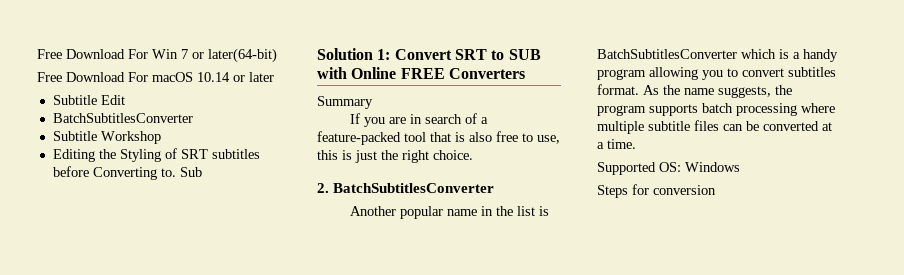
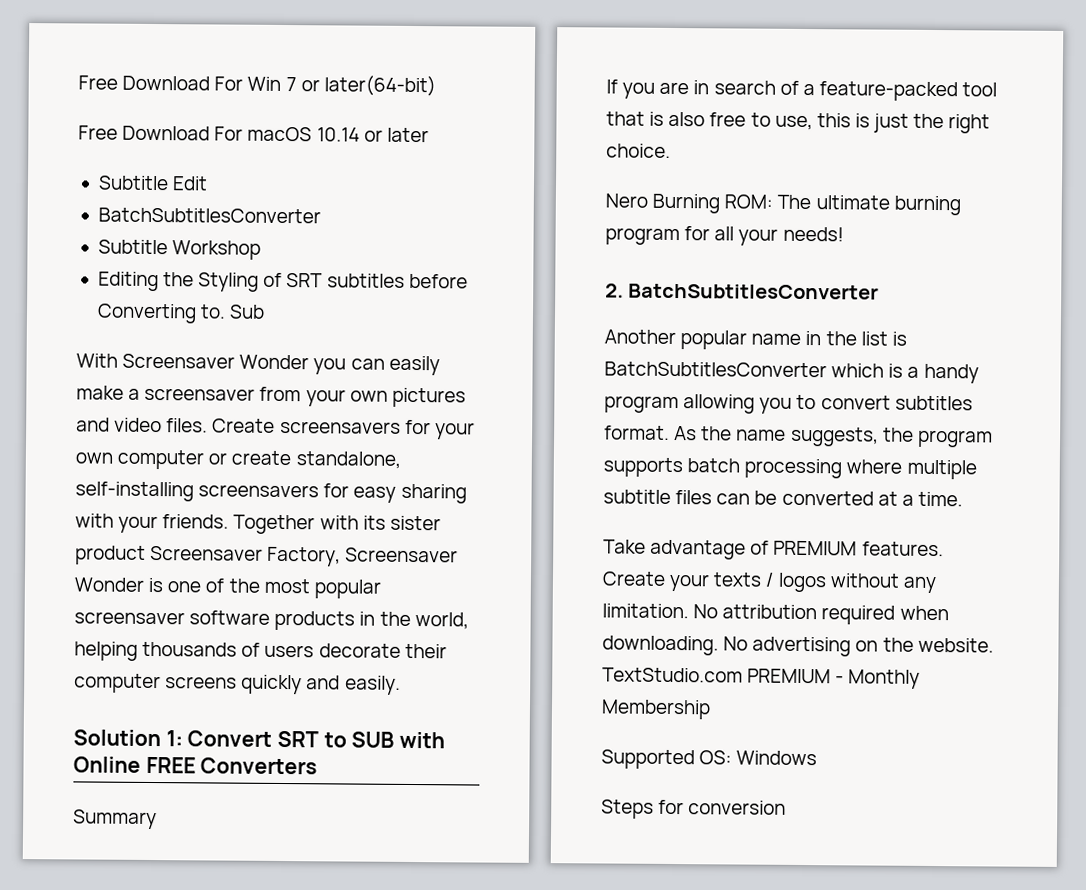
+ With Screensaver Wonder you can easily make a screensaver from your own pictures and video files. Create screensavers for your own computer or create standalone, self-installing screensavers for easy sharing with your friends. Together with its sister product Screensaver Factory, Screensaver Wonder is one of the most popular screensaver software products in the world, helping thousands of users decorate their computer screens quickly and easily.
+ Nero Burning ROM: The ultimate burning program for all your needs!
+ Take advantage of PREMIUM features. Create your texts / logos without any limitation. No attribution required when downloading. No advertising on the website. TextStudio.com PREMIUM - Monthly Membership

